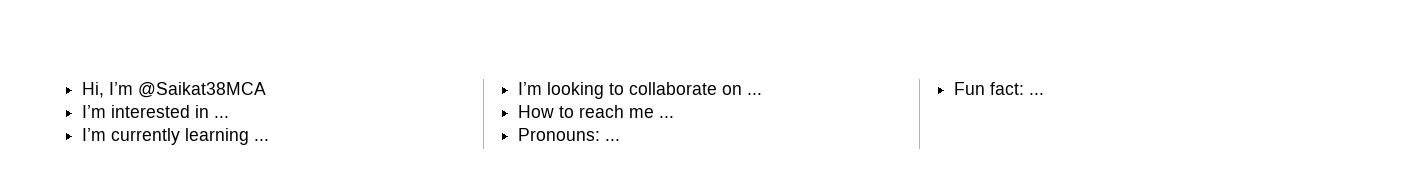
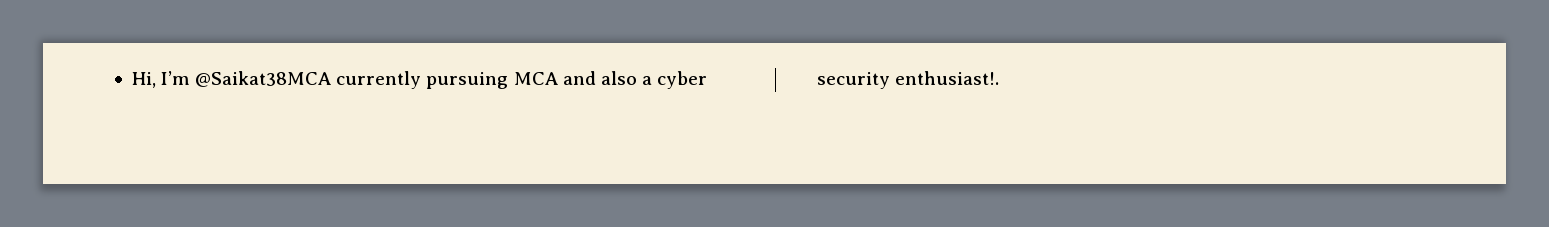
- Hi, I’m @Saikat38MCA
- I’m interested in ...
- I’m currently learning ...
- I’m looking to collaborate on ...
- How to reach me ...
- Pronouns: ...
- Fun fact: ...
+ Hi, I’m @Saikat38MCA currently pursuing MCA and also a cyber security enthusiast!.

